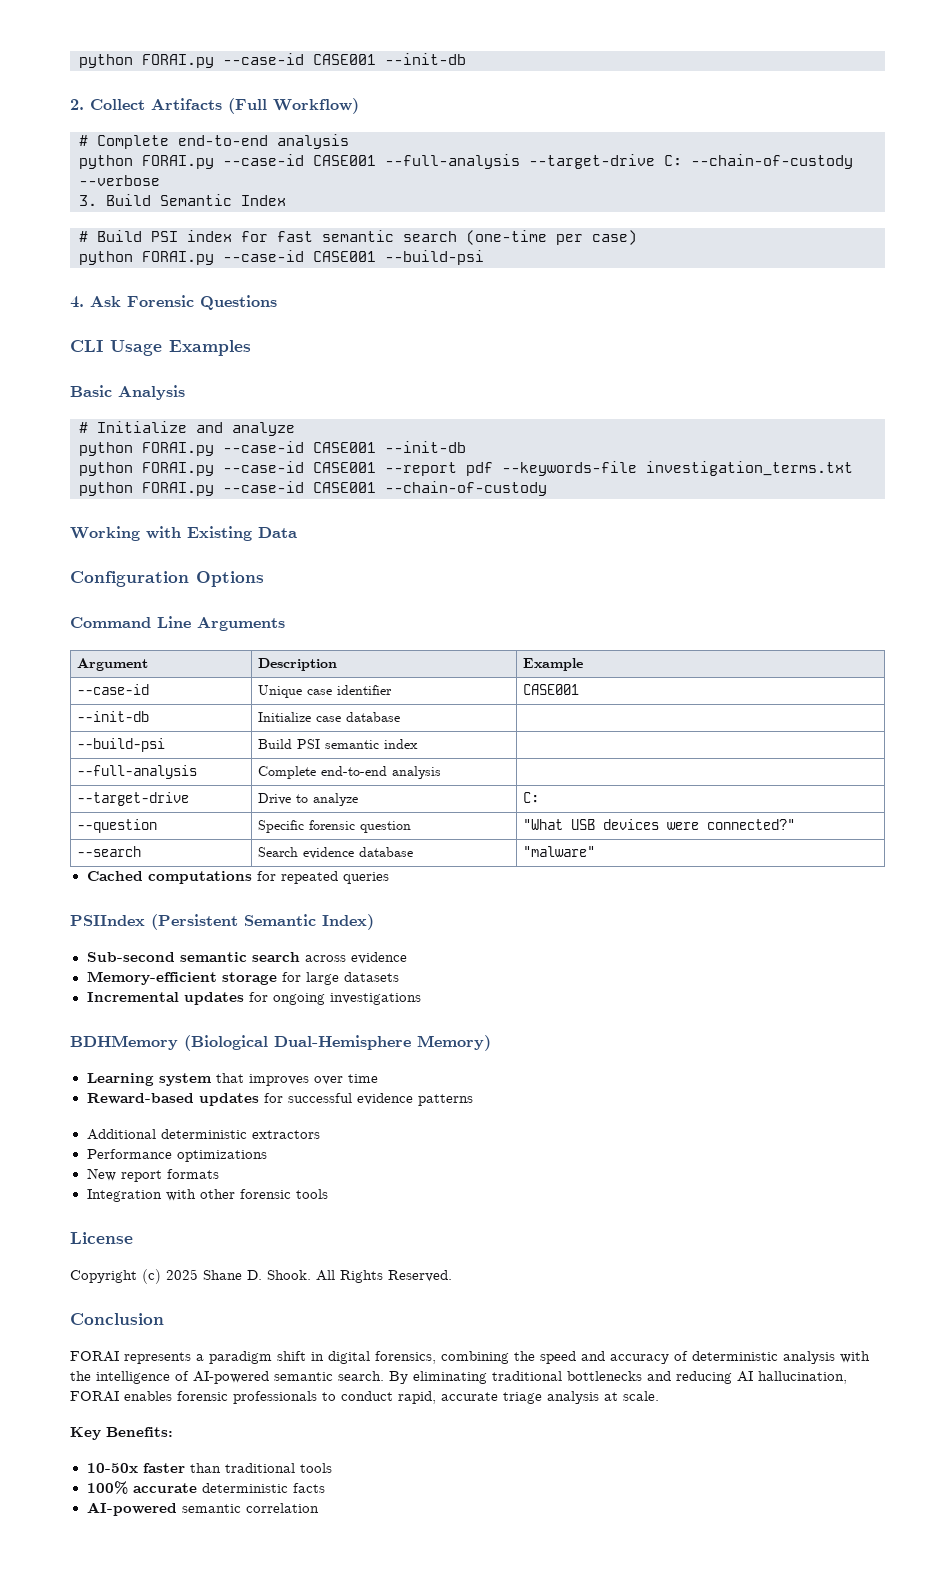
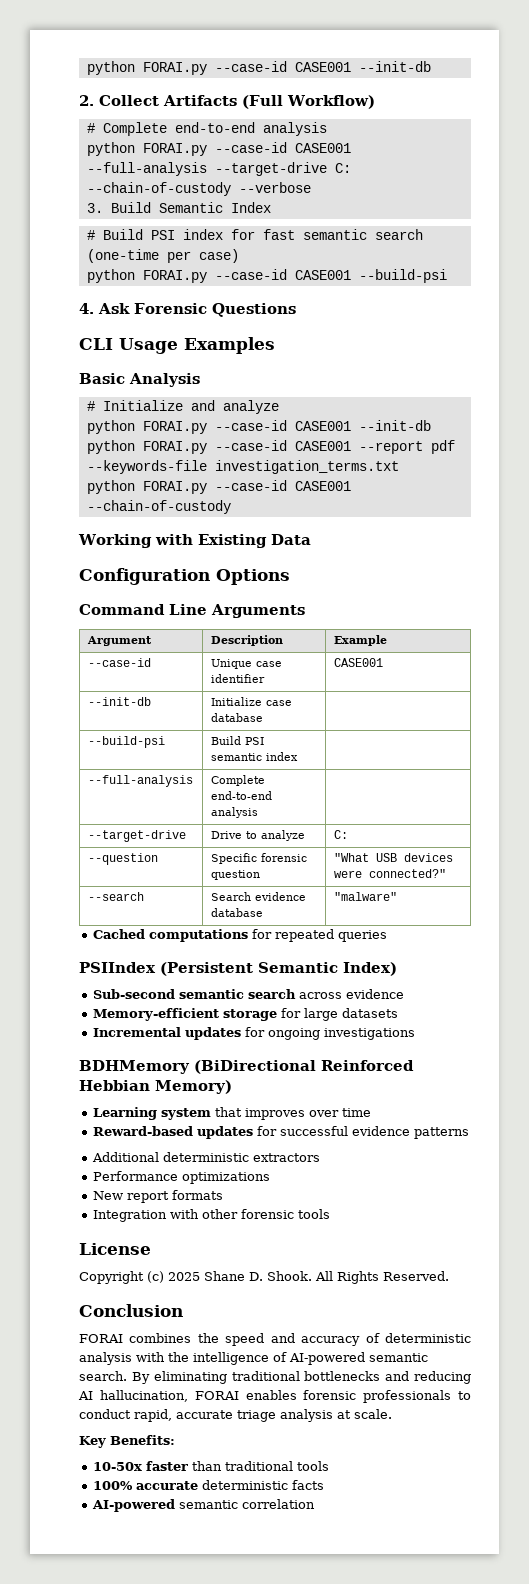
- BDHMemory (Biological Dual-Hemisphere Memory)
+ BDHMemory (BiDirectional Reinforced Hebbian Memory)
- FORAI represents a paradigm shift in digital forensics, combining the speed and accuracy of deterministic analysis with the intelligence of AI-powered semantic search.
+ FORAI combines the speed and accuracy of deterministic analysis with the intelligence of AI-powered semantic search.

